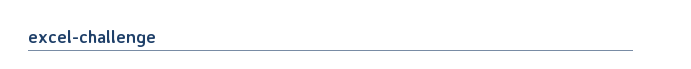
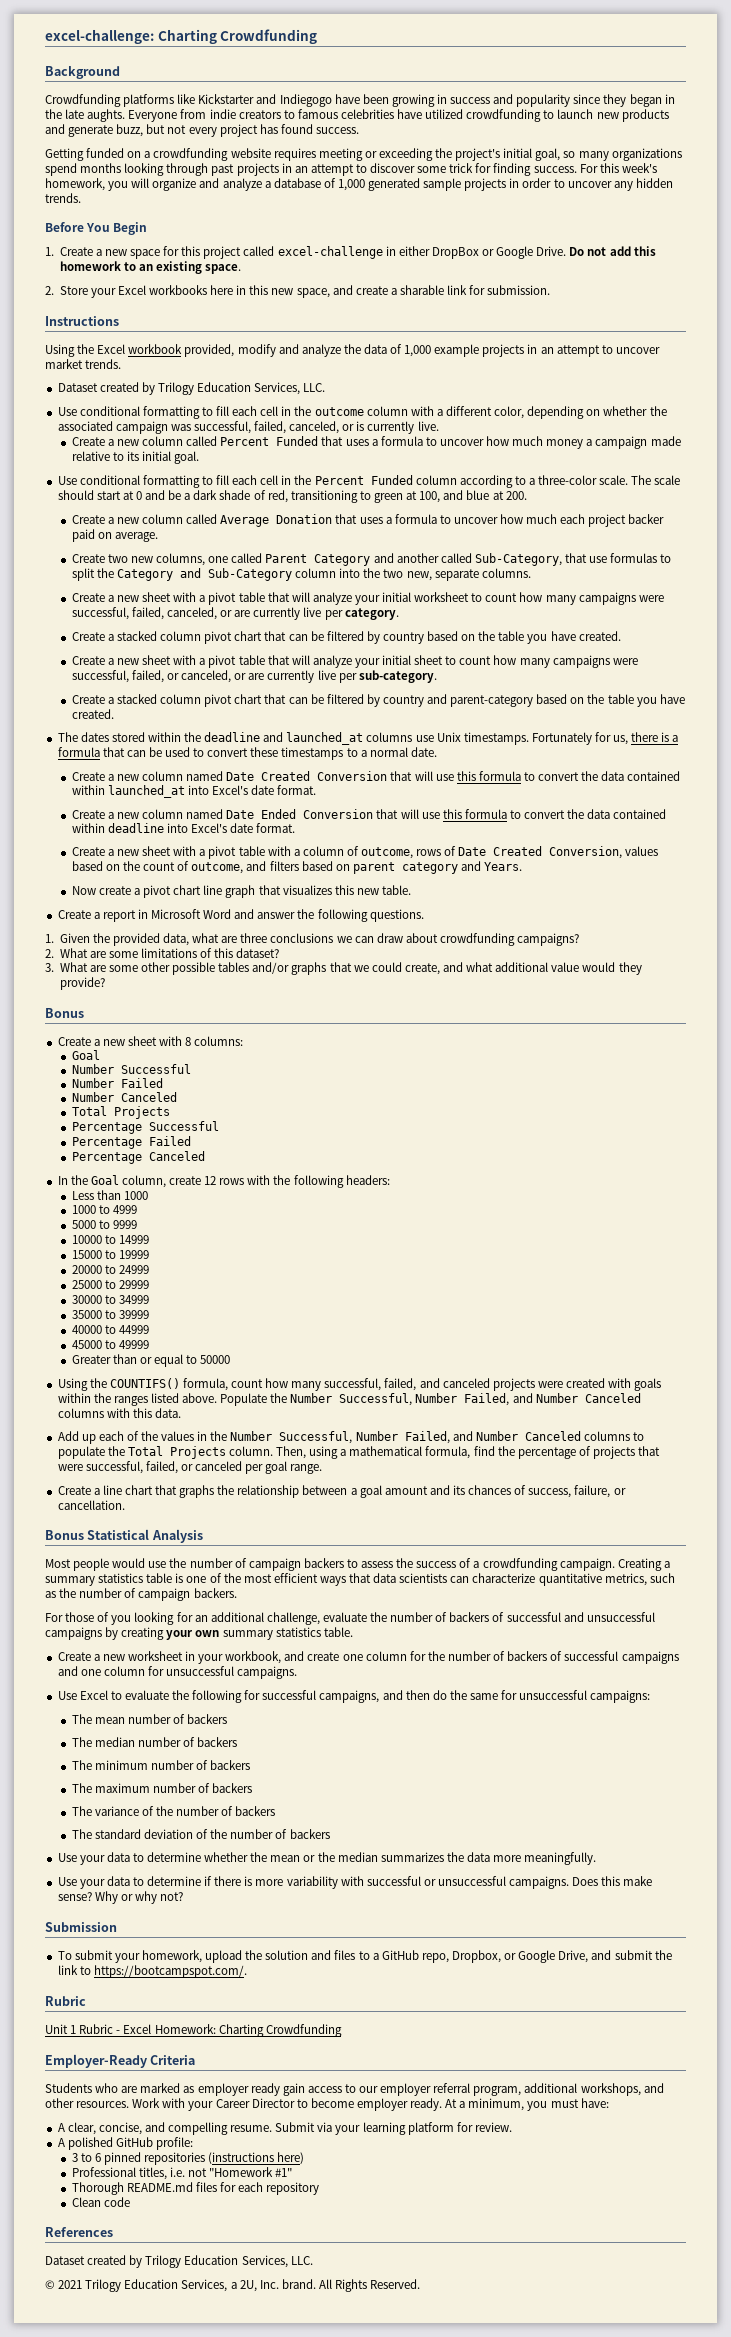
- excel-challenge
+ excel-challenge: Charting Crowdfunding
+ Background
+ Crowdfunding platforms like Kickstarter and Indiegogo have been growing in success and popularity since they began in the late aughts. Everyone from indie creators to famous celebrities have utilized crowdfunding to launch new products and generate buzz, but not every project has found success.
+ Getting funded on a crowdfunding website requires meeting or exceeding the project's initial goal, so many organizations spend months looking through past projects in an attempt to discover some trick for finding success. For this week's homework, you will organize and analyze a database of 1,000 generated sample projects in order to uncover any hidden trends.
+ Before You Begin
+ 1. Create a new space for this project called excel-challenge in either DropBox or Google Drive. Do not add this homework to an existing space.
+ 2. Store your Excel workbooks here in this new space, and create a sharable link for submission.
+ Instructions
+ Using the Excel workbook provided, modify and analyze the data of 1,000 example projects in an attempt to uncover market trends.
+ Dataset created by Trilogy Education Services, LLC.
+ Use conditional formatting to fill each cell in the outcome column with a different color, depending on whether the associated campaign was successful, failed, canceled, or is currently live.
+ Create a new column called Percent Funded that uses a formula to uncover how much money a campaign made relative to its initial goal.
+ Use conditional formatting to fill each cell in the Percent Funded column according to a three-color scale. The scale should start at 0 and be a dark shade of red, transitioning to green at 100, and blue at 200.
+ Create a new column called Average Donation that uses a formula to uncover how much each project backer paid on average.
+ Create two new columns, one called Parent Category and another called Sub-Category, that use formulas to split the Category and Sub-Category column into the two new, separate columns.
+ Create a new sheet with a pivot table that will analyze your initial worksheet to count how many campaigns were successful, failed, canceled, or are currently live per category.
+ Create a stacked column pivot chart that can be filtered by country based on the table you have created.
+ Create a new sheet with a pivot table that will analyze your initial sheet to count how many campaigns were successful, failed, or canceled, or are currently live per sub-category.
+ Create a stacked column pivot chart that can be filtered by country and parent-category based on the table you have created.
+ The dates stored within the deadline and launched_at columns use Unix timestamps. Fortunately for us, there is a formula that can be used to convert these timestamps to a normal date.
+ Create a new column named Date Created Conversion that will use this formula to convert the data contained within launched_at into Excel's date format.
+ Create a new column named Date Ended Conversion that will use this formula to convert the data contained within deadline into Excel's date format.
+ Create a new sheet with a pivot table with a column of outcome, rows of Date Created Conversion, values based on the count of outcome, and filters based on parent category and Years.
+ Now create a pivot chart line graph that visualizes this new table.
+ Create a report in Microsoft Word and answer the following questions.
+ 1. Given the provided data, what are three conclusions we can draw about crowdfunding campaigns?
+ 2. What are some limitations of this dataset?
+ 3. What are some other possible tables and/or graphs that we could create, and what additional value would they provide?
+ Bonus
+ Create a new sheet with 8 columns:
+ Goal
+ Number Successful
+ Number Failed
+ Number Canceled
+ Total Projects
+ Percentage Successful
+ Percentage Failed
+ Percentage Canceled
+ In the Goal column, create 12 rows with the following headers:
+ Less than 1000
+ 1000 to 4999
+ 5000 to 9999
+ 10000 to 14999
+ 15000 to 19999
+ 20000 to 24999
+ 25000 to 29999
+ 30000 to 34999
+ 35000 to 39999
+ 40000 to 44999
+ 45000 to 49999
+ Greater than or equal to 50000
+ Using the COUNTIFS() formula, count how many successful, failed, and canceled projects were created with goals within the ranges listed above. Populate the Number Successful, Number Failed, and Number Canceled columns with this data.
+ Add up each of the values in the Number Successful, Number Failed, and Number Canceled columns to populate the Total Projects column. Then, using a mathematical formula, find the percentage of projects that were successful, failed, or canceled per goal range.
+ Create a line chart that graphs the relationship between a goal amount and its chances of success, failure, or cancellation.
+ Bonus Statistical Analysis
+ Most people would use the number of campaign backers to assess the success of a crowdfunding campaign. Creating a summary statistics table is one of the most efficient ways that data scientists can characterize quantitative metrics, such as the number of campaign backers.
+ For those of you looking for an additional challenge, evaluate the number of backers of successful and unsuccessful campaigns by creating your own summary statistics table.
+ Create a new worksheet in your workbook, and create one column for the number of backers of successful campaigns and one column for unsuccessful campaigns.
+ Use Excel to evaluate the following for successful campaigns, and then do the same for unsuccessful campaigns:
+ The mean number of backers
+ The median number of backers
+ The minimum number of backers
+ The maximum number of backers
+ The variance of the number of backers
+ The standard deviation of the number of backers
+ Use your data to determine whether the mean or the median summarizes the data more meaningfully.
+ Use your data to determine if there is more variability with successful or unsuccessful campaigns. Does this make sense? Why or why not?
+ Submission
+ To submit your homework, upload the solution and files to a GitHub repo, Dropbox, or Google Drive, and submit the link to https://bootcampspot.com/.
+ Rubric
+ Unit 1 Rubric - Excel Homework: Charting Crowdfunding
+ Employer-Ready Criteria
+ Students who are marked as employer ready gain access to our employer referral program, additional workshops, and other resources. Work with your Career Director to become employer ready. At a minimum, you must have:
+ A clear, concise, and compelling resume. Submit via your learning platform for review.
+ A polished GitHub profile:
+ 3 to 6 pinned repositories (instructions here)
+ Professional titles, i.e. not "Homework #1"
+ Thorough README.md files for each repository
+ Clean code
+ References
+ Dataset created by Trilogy Education Services, LLC.
+ © 2021 Trilogy Education Services, a 2U, Inc. brand. All Rights Reserved.

